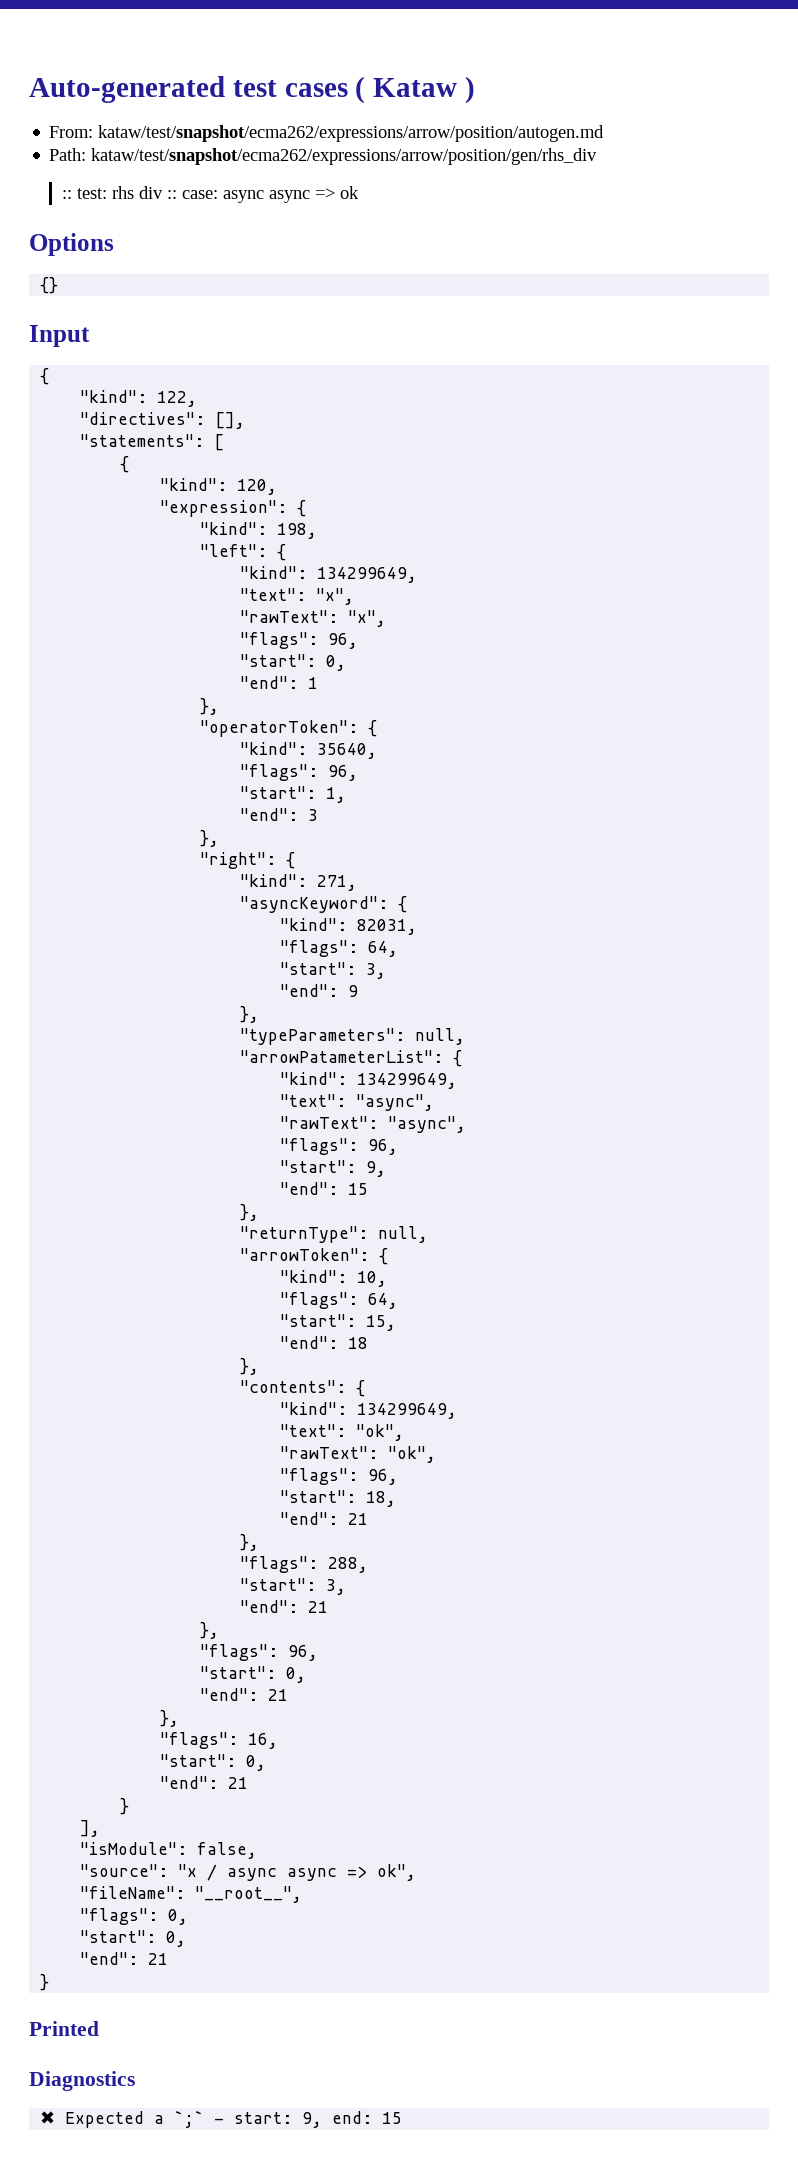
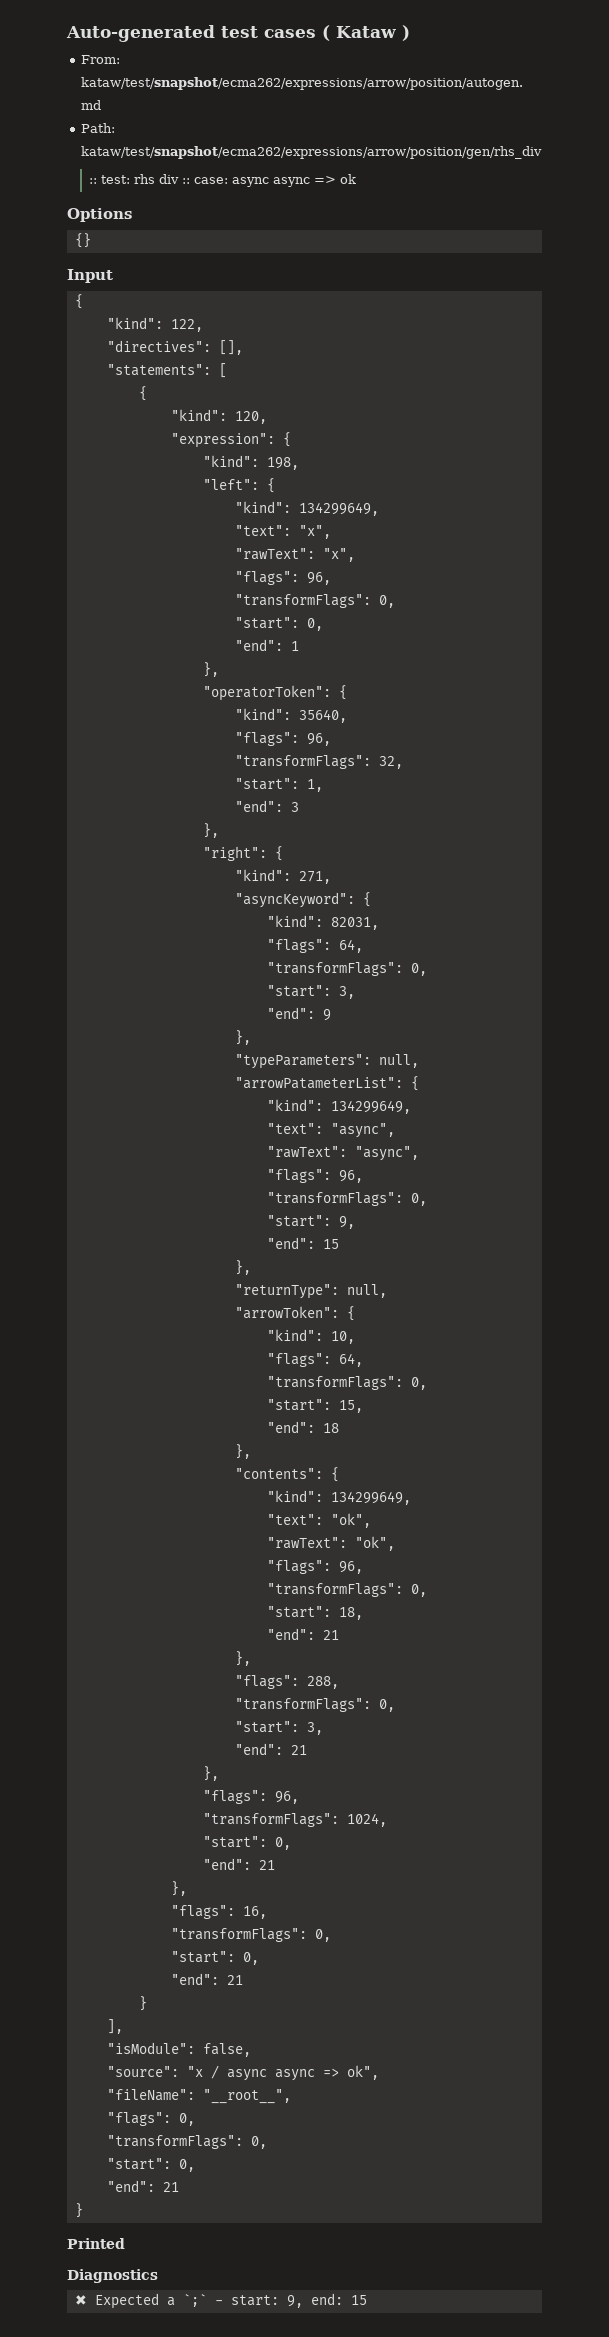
  "rawText": "x",
  "flags": 96,
+ "transformFlags": 0,
+ "transformFlags": 32,
  "kind": 82031,
  "flags": 64,
+ "transformFlags": 0,
  "rawText": "async",
  "flags": 96,
+ "transformFlags": 0,
  "kind": 10,
  "flags": 64,
+ "transformFlags": 0,
  "rawText": "ok",
  "flags": 96,
+ "transformFlags": 0,
  "flags": 288,
+ "transformFlags": 0,
+ "transformFlags": 1024,
  "flags": 16,
+ "transformFlags": 0,
  "flags": 0,
+ "transformFlags": 0,

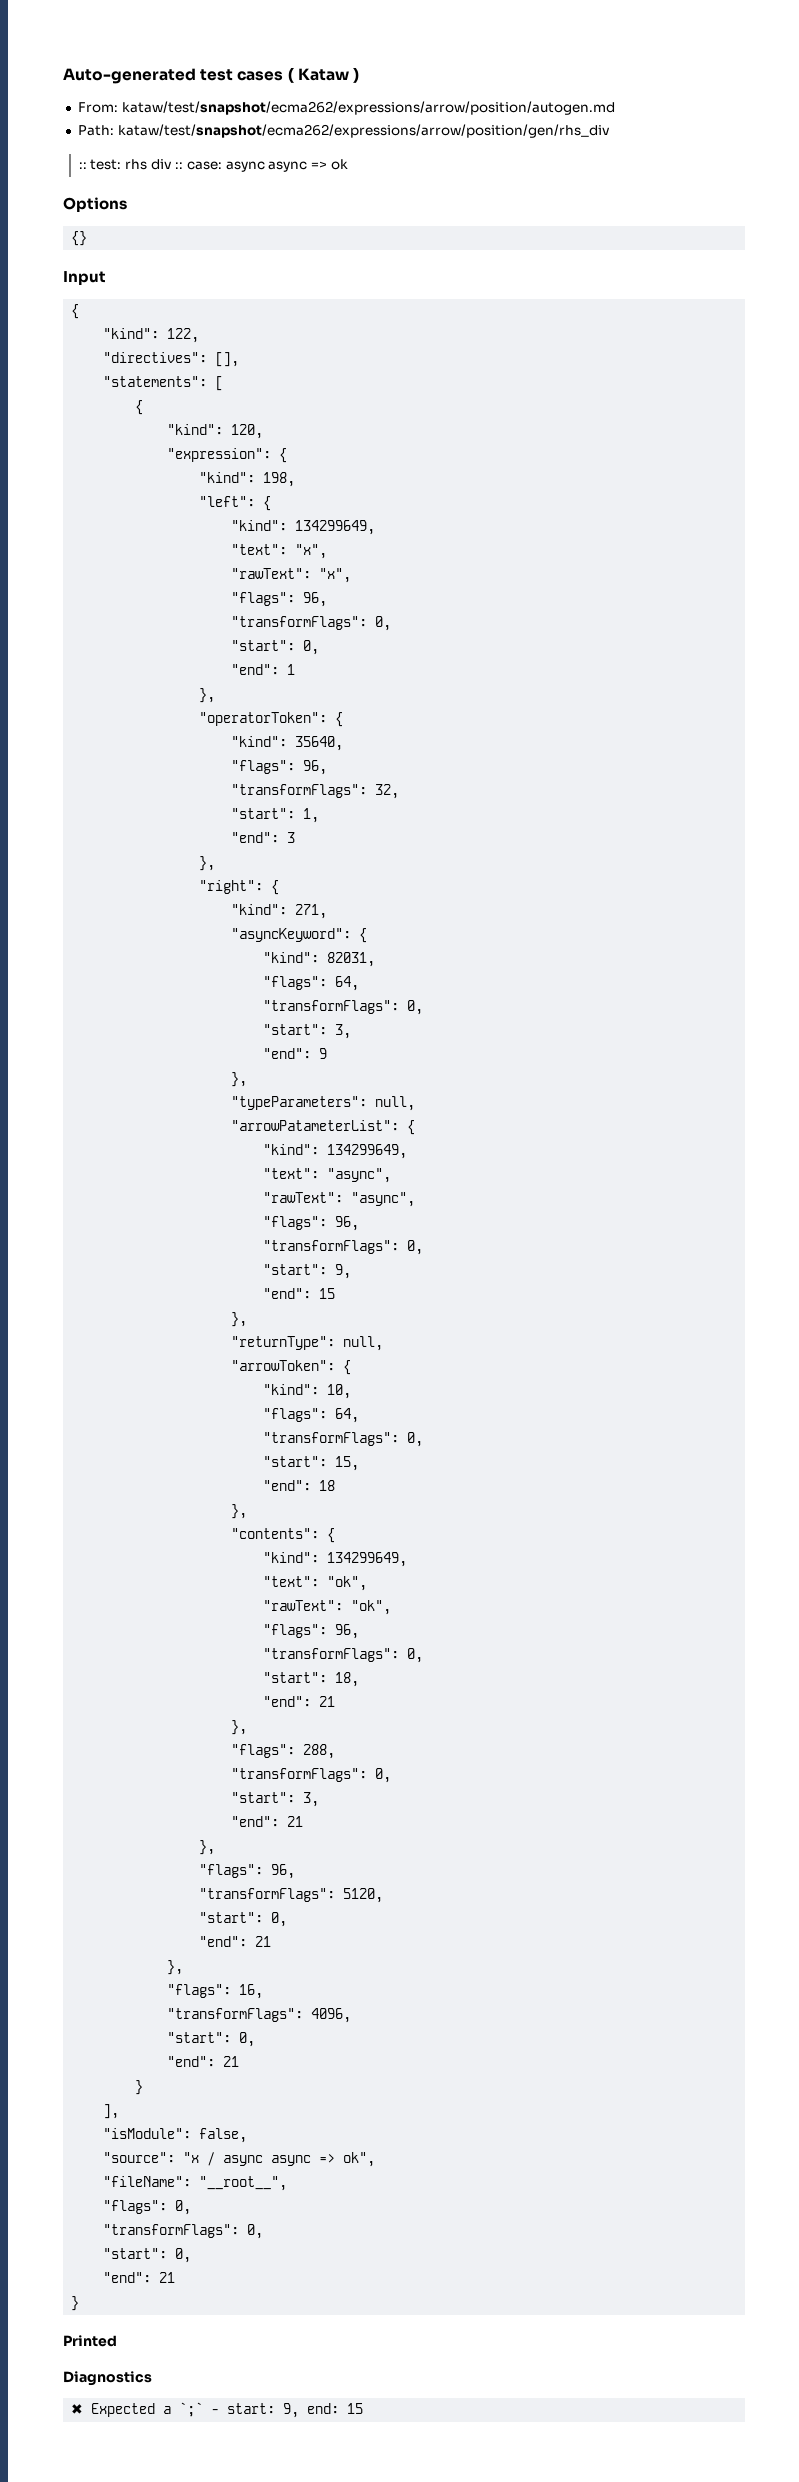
- "transformFlags": 1024,
+ "transformFlags": 5120,
  "flags": 16,
- "transformFlags": 0,
+ "transformFlags": 4096,

